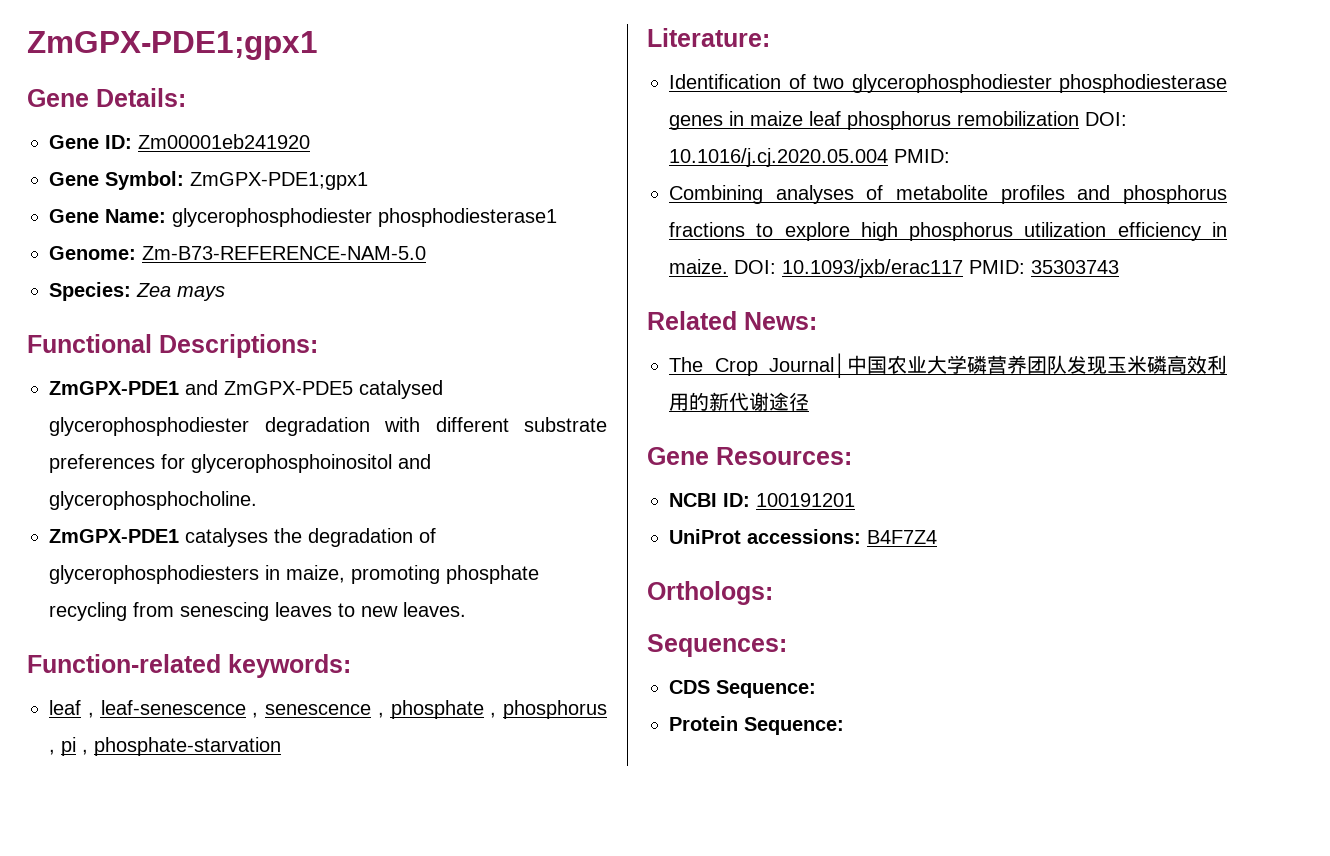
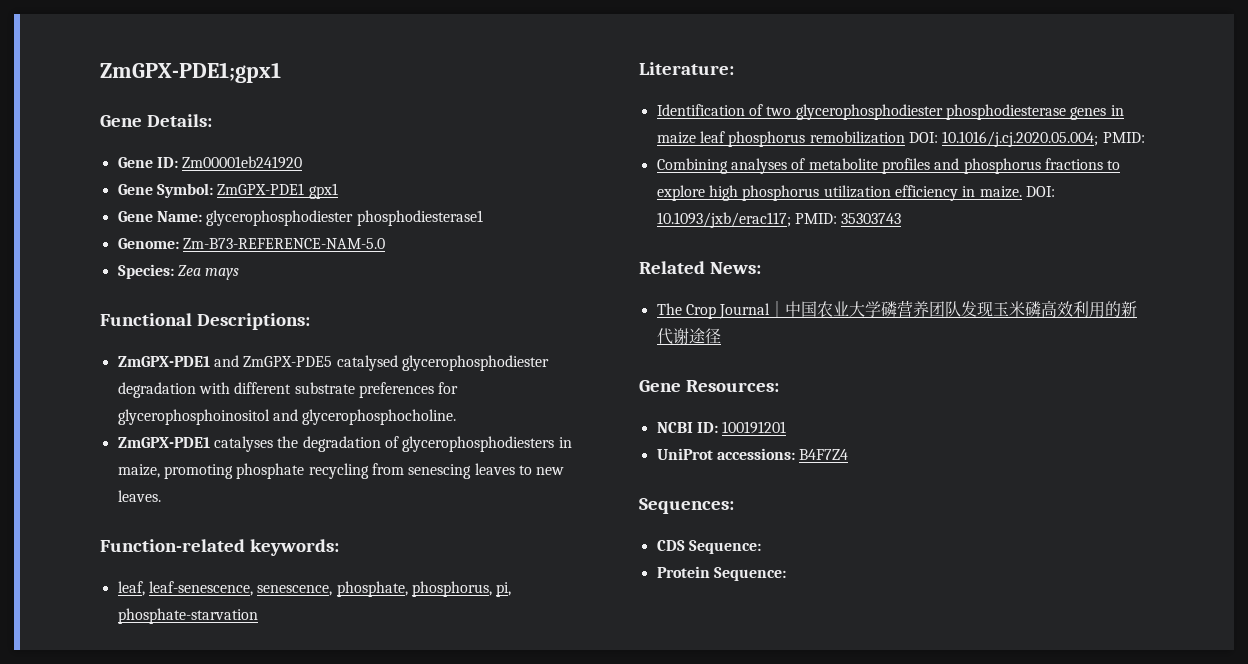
- Gene Symbol: ZmGPX-PDE1;gpx1
+ Gene Symbol: ZmGPX-PDE1 gpx1
- leaf , leaf-senescence , senescence , phosphate , phosphorus , pi , phosphate-starvation
+ leaf, leaf-senescence, senescence, phosphate, phosphorus, pi, phosphate-starvation
- Identification of two glycerophosphodiester phosphodiesterase genes in maize leaf phosphorus remobilization DOI: 10.1016/j.cj.2020.05.004 PMID:
+ Identification of two glycerophosphodiester phosphodiesterase genes in maize leaf phosphorus remobilization DOI: 10.1016/j.cj.2020.05.004; PMID:
- DOI: 10.1093/jxb/erac117 PMID: 35303743
+ DOI: 10.1093/jxb/erac117; PMID: 35303743
- Orthologs:

